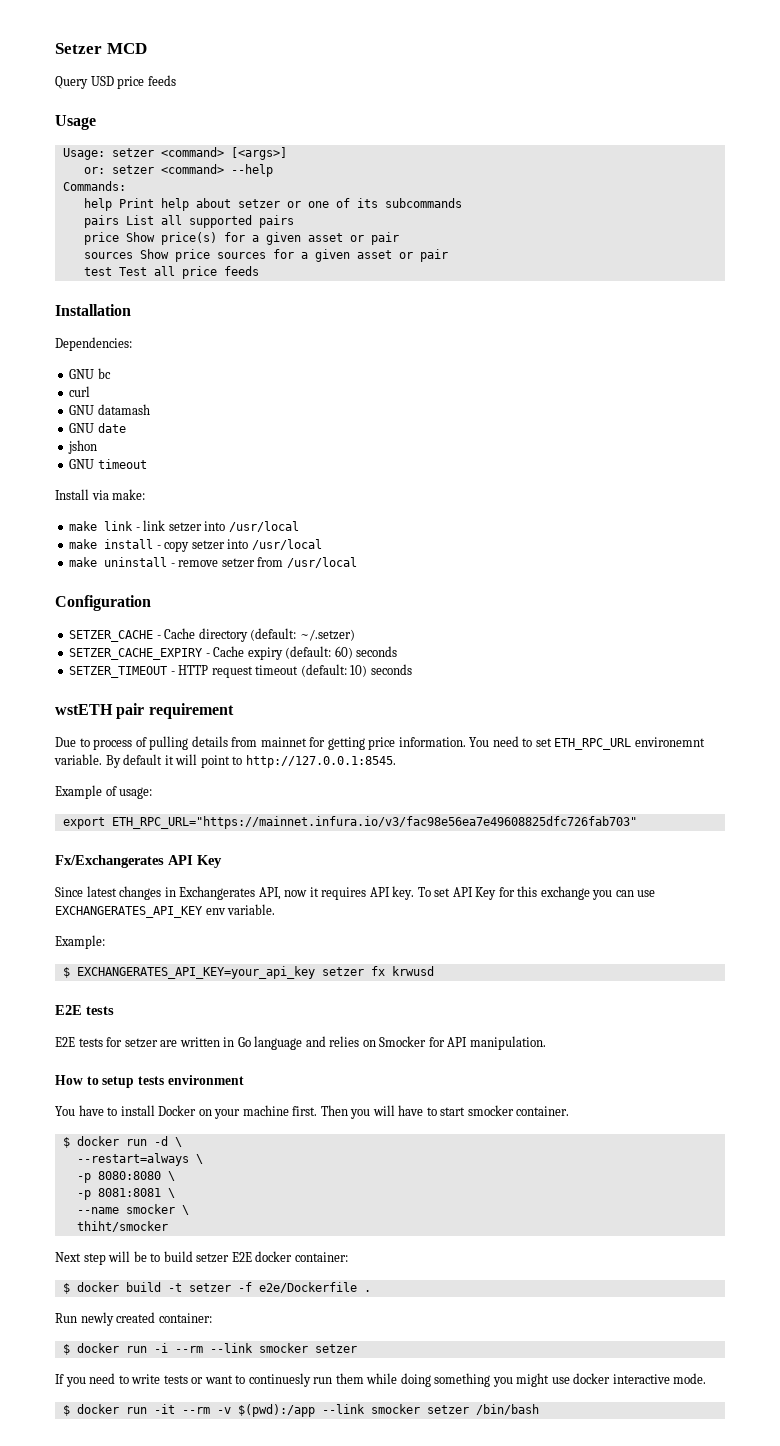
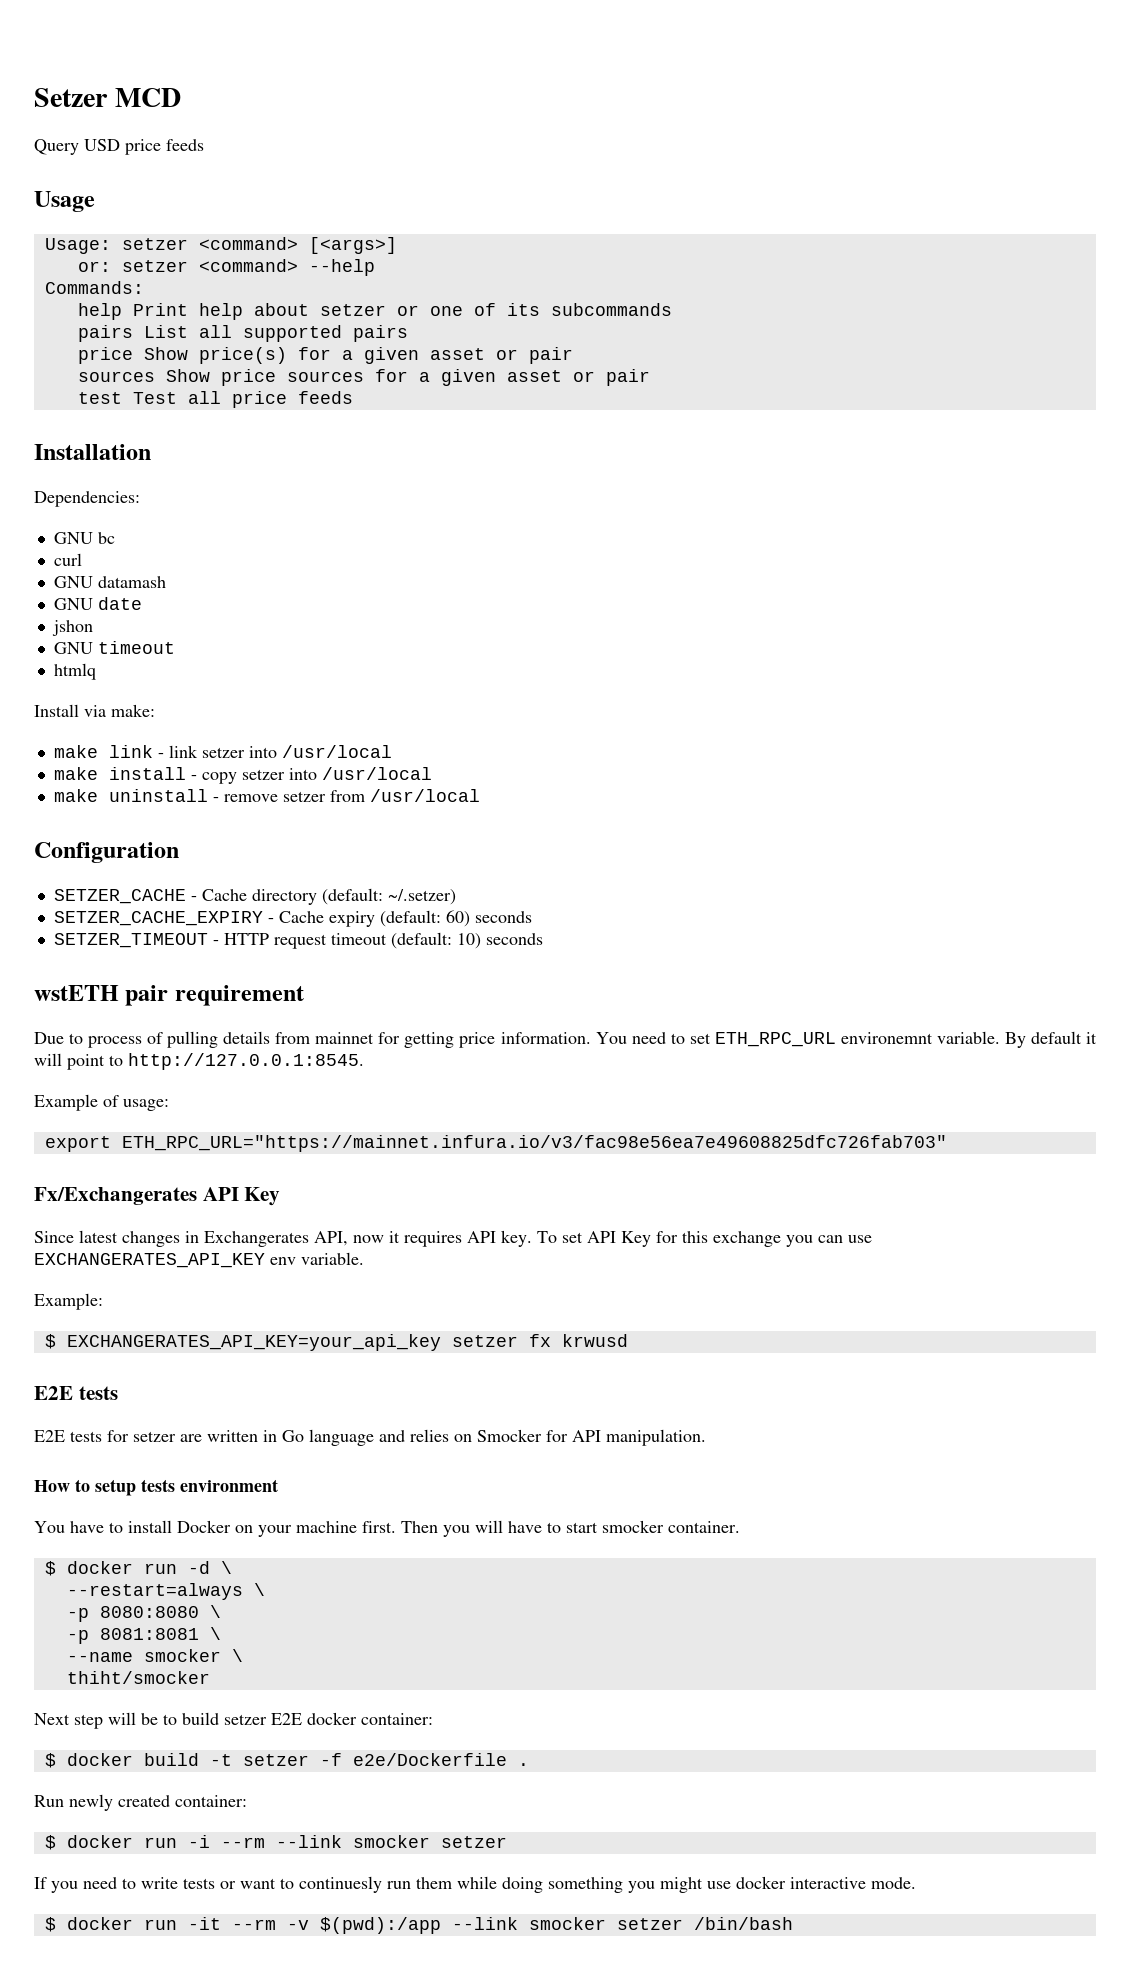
+ htmlq

